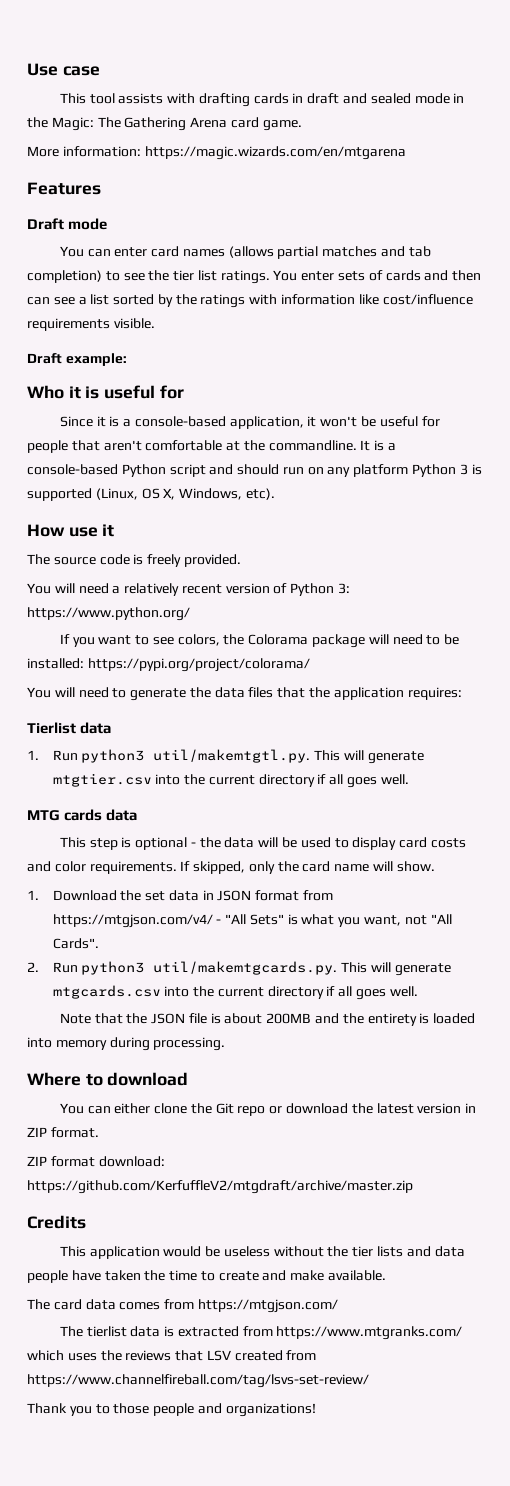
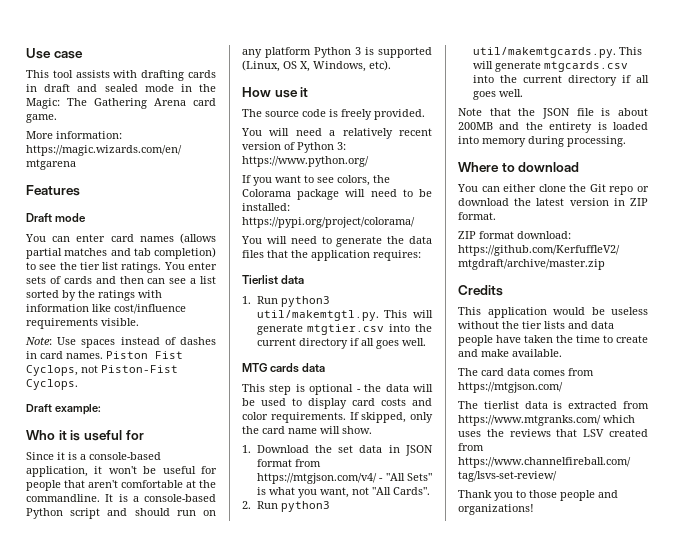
+ Note: Use spaces instead of dashes in card names. Piston Fist Cyclops, not Piston-Fist Cyclops.

